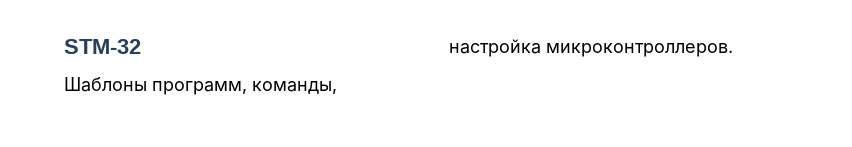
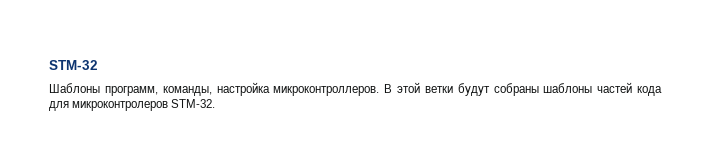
+ В этой ветки будут собраны шаблоны частей кода для микроконтролеров STM-32.

